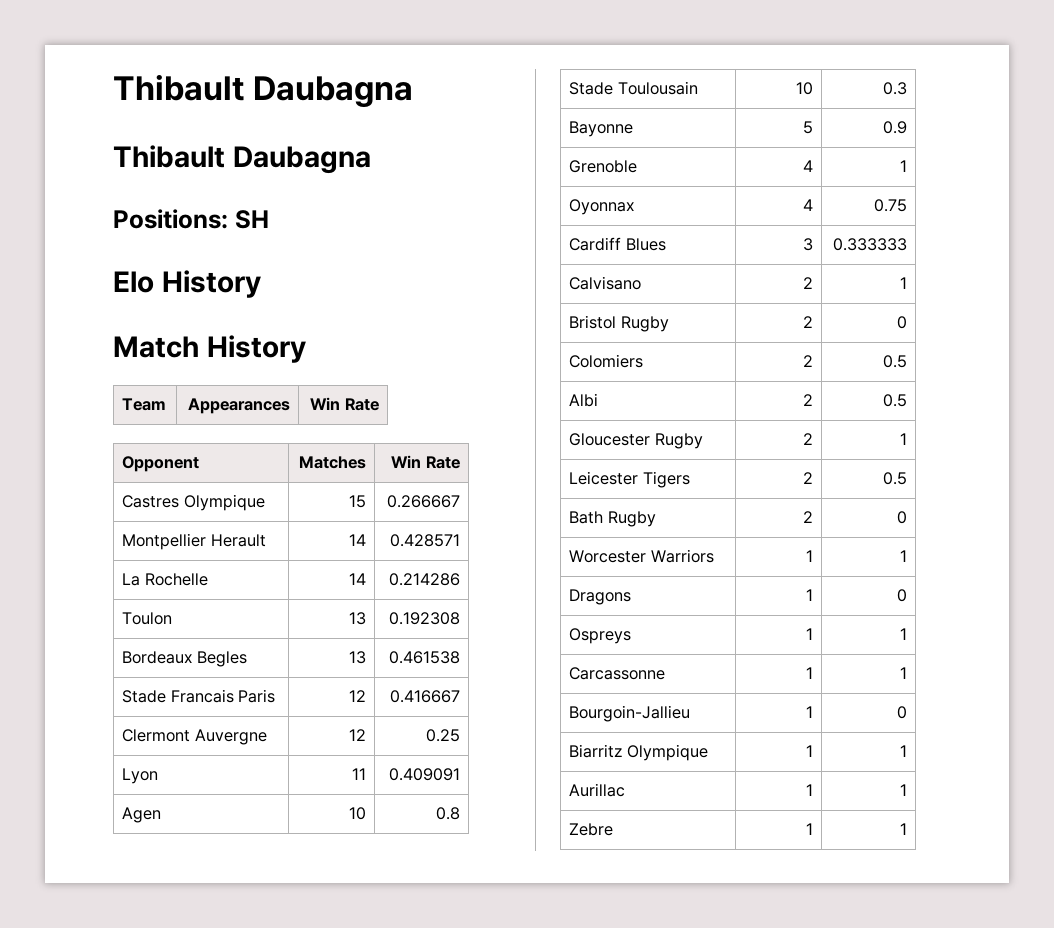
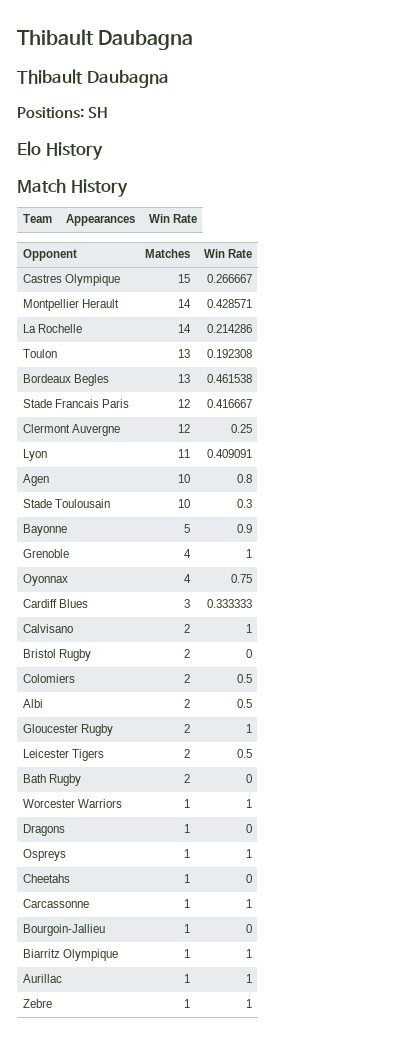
+ Cheetahs | 1 | 0

